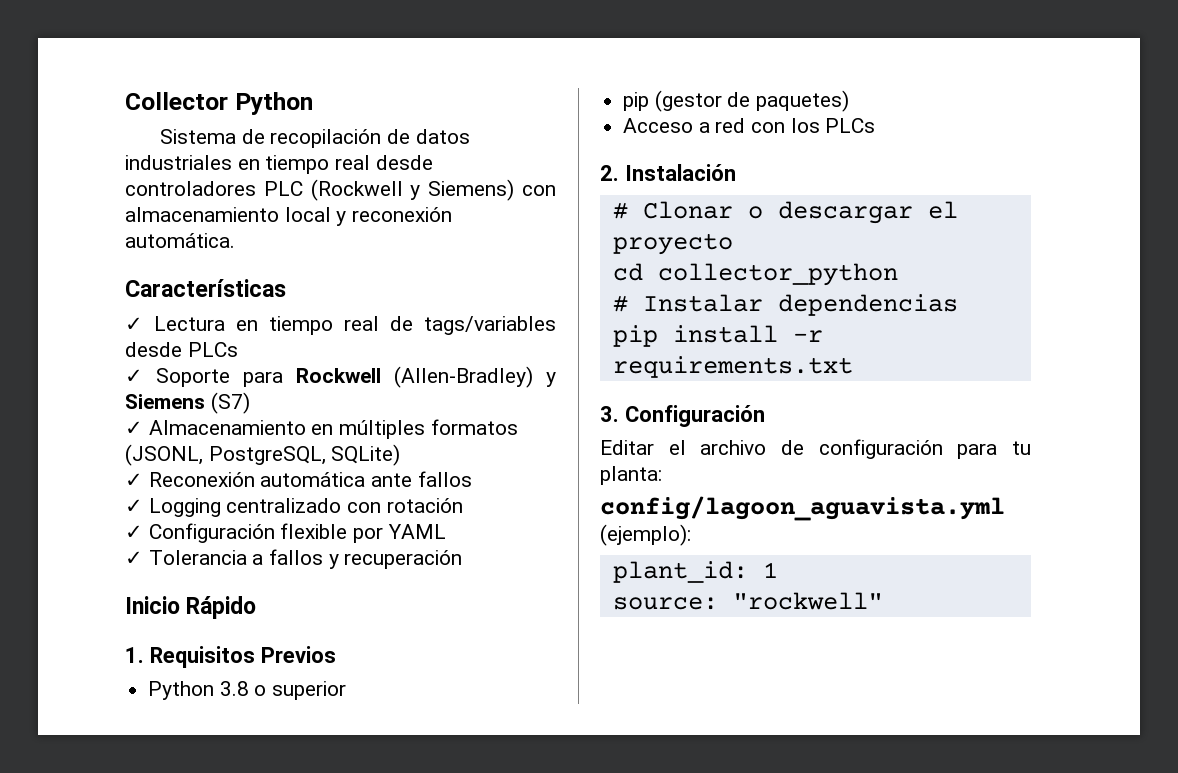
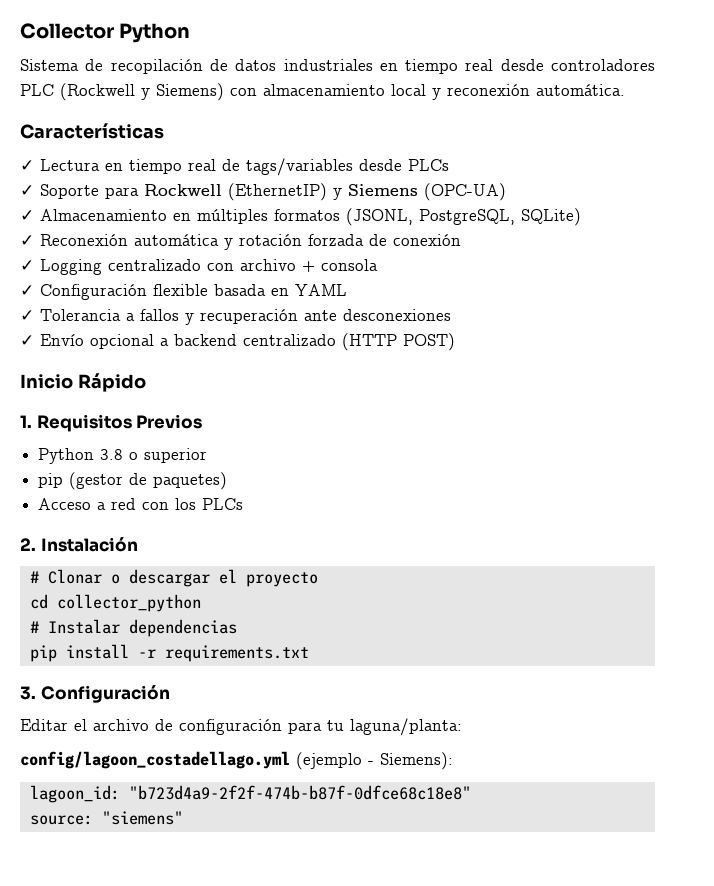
- ✓ Soporte para Rockwell (Allen-Bradley) y Siemens (S7)
+ ✓ Soporte para Rockwell (EthernetIP) y Siemens (OPC-UA)
- ✓ Reconexión automática ante fallos
+ ✓ Reconexión automática y rotación forzada de conexión
- ✓ Logging centralizado con rotación
+ ✓ Logging centralizado con archivo + consola
- ✓ Configuración flexible por YAML
+ ✓ Configuración flexible basada en YAML
- ✓ Tolerancia a fallos y recuperación
+ ✓ Tolerancia a fallos y recuperación ante desconexiones
+ ✓ Envío opcional a backend centralizado (HTTP POST)
- Editar el archivo de configuración para tu planta:
- config/lagoon_aguavista.yml (ejemplo):
- plant_id: 1
+ Editar el archivo de configuración para tu laguna/planta:
+ config/lagoon_costadellago.yml (ejemplo - Siemens):
+ lagoon_id: "b723d4a9-2f2f-474b-b87f-0dfce68c18e8"
- source: "rockwell"
+ source: "siemens"

